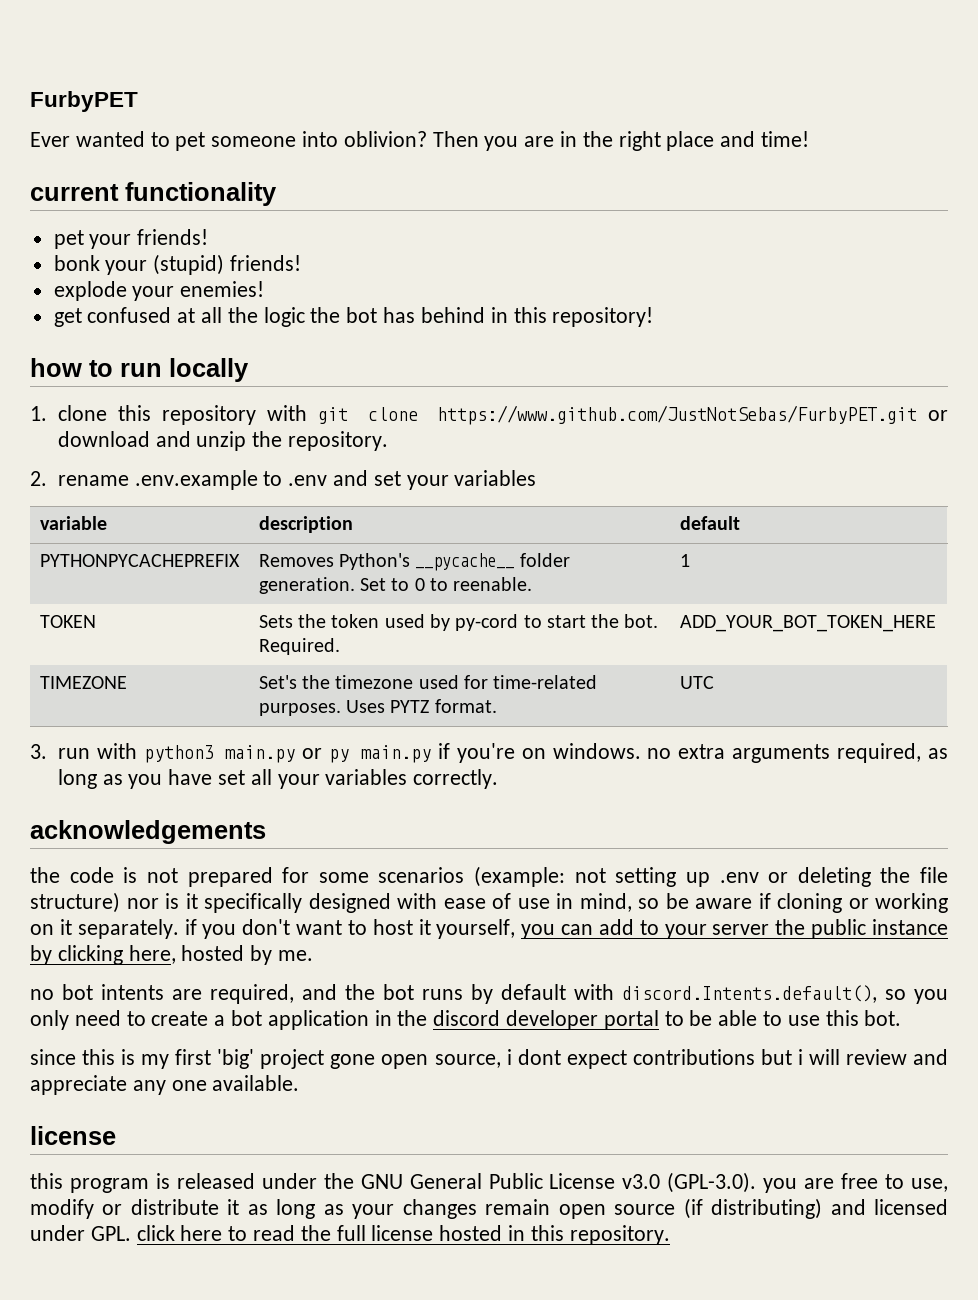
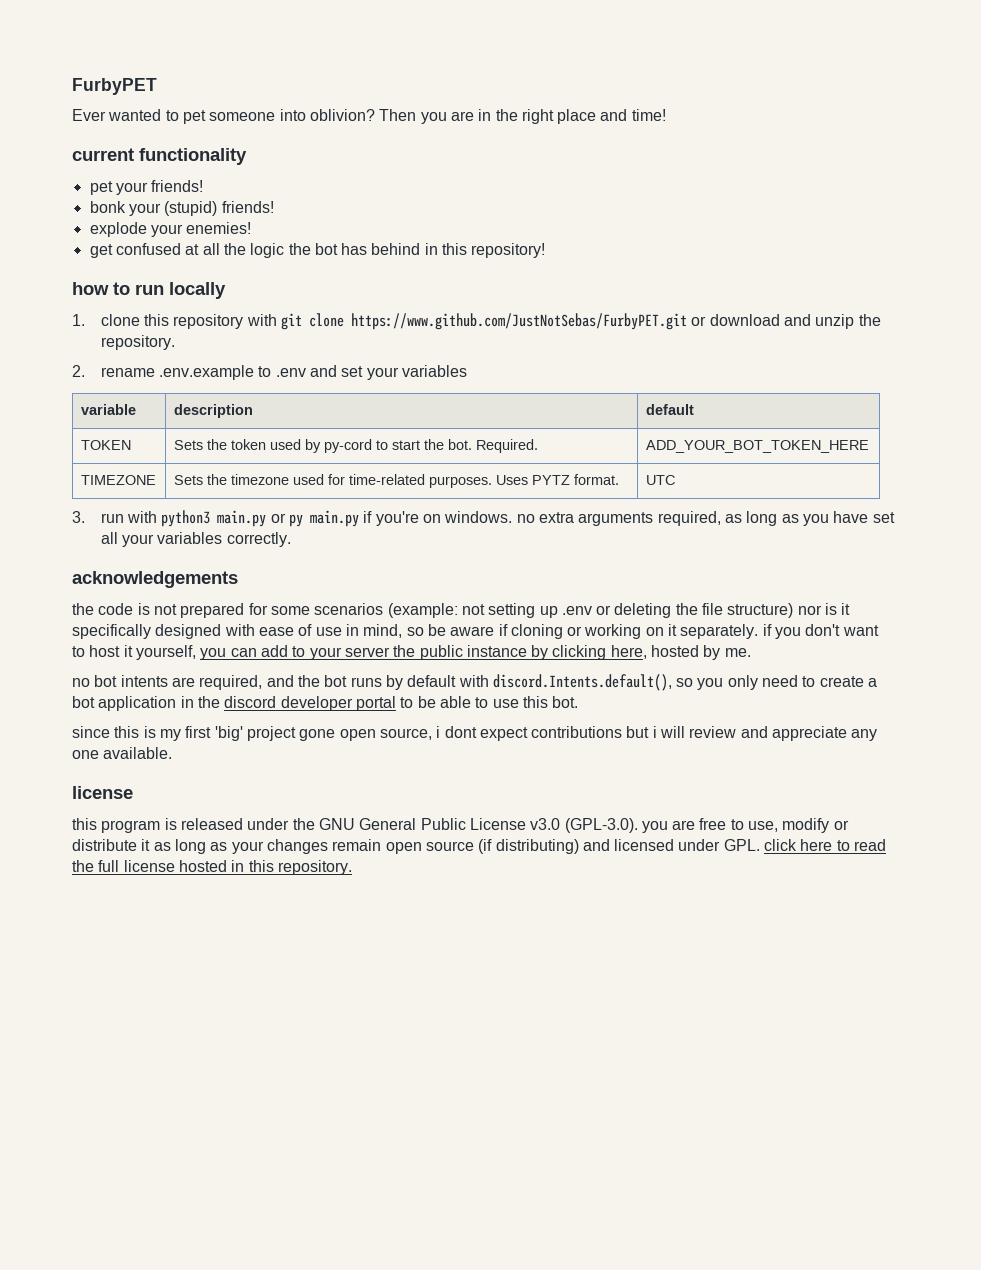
- PYTHONPYCACHEPREFIX | Removes Python's __pycache__ folder generation. Set to 0 to reenable. | 1
- TIMEZONE | Set's the timezone used for time-related purposes. Uses PYTZ format. | UTC
+ TIMEZONE | Sets the timezone used for time-related purposes. Uses PYTZ format. | UTC

